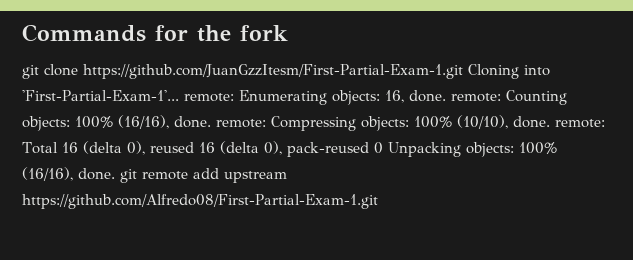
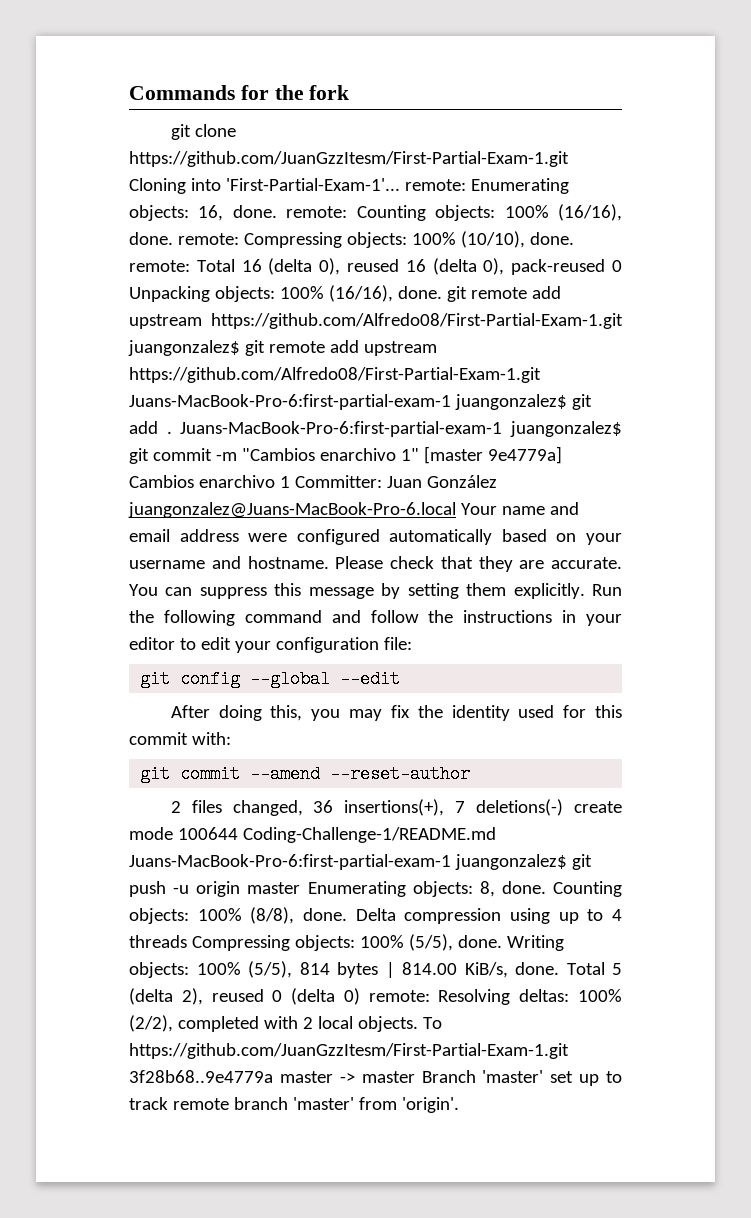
- git clone https://github.com/JuanGzzItesm/First-Partial-Exam-1.git Cloning into 'First-Partial-Exam-1'... remote: Enumerating objects: 16, done. remote: Counting objects: 100% (16/16), done. remote: Compressing objects: 100% (10/10), done. remote: Total 16 (delta 0), reused 16 (delta 0), pack-reused 0 Unpacking objects: 100% (16/16), done. git remote add upstream https://github.com/Alfredo08/First-Partial-Exam-1.git
+ git clone https://github.com/JuanGzzItesm/First-Partial-Exam-1.git Cloning into 'First-Partial-Exam-1'... remote: Enumerating objects: 16, done. remote: Counting objects: 100% (16/16), done. remote: Compressing objects: 100% (10/10), done. remote: Total 16 (delta 0), reused 16 (delta 0), pack-reused 0 Unpacking objects: 100% (16/16), done. git remote add upstream https://github.com/Alfredo08/First-Partial-Exam-1.git juangonzalez$ git remote add upstream https://github.com/Alfredo08/First-Partial-Exam-1.git Juans-MacBook-Pro-6:first-partial-exam-1 juangonzalez$ git add . Juans-MacBook-Pro-6:first-partial-exam-1 juangonzalez$ git commit -m "Cambios enarchivo 1" [master 9e4779a] Cambios enarchivo 1 Committer: Juan González juangonzalez@Juans-MacBook-Pro-6.local Your name and email address were configured automatically based on your username and hostname. Please check that they are accurate. You can suppress this message by setting them explicitly. Run the following command and follow the instructions in your editor to edit your configuration file:
+ git config --global --edit
+ After doing this, you may fix the identity used for this commit with:
+ git commit --amend --reset-author
+ 2 files changed, 36 insertions(+), 7 deletions(-) create mode 100644 Coding-Challenge-1/README.md Juans-MacBook-Pro-6:first-partial-exam-1 juangonzalez$ git push -u origin master Enumerating objects: 8, done. Counting objects: 100% (8/8), done. Delta compression using up to 4 threads Compressing objects: 100% (5/5), done. Writing objects: 100% (5/5), 814 bytes | 814.00 KiB/s, done. Total 5 (delta 2), reused 0 (delta 0) remote: Resolving deltas: 100% (2/2), completed with 2 local objects. To https://github.com/JuanGzzItesm/First-Partial-Exam-1.git 3f28b68..9e4779a master -> master Branch 'master' set up to track remote branch 'master' from 'origin'.

